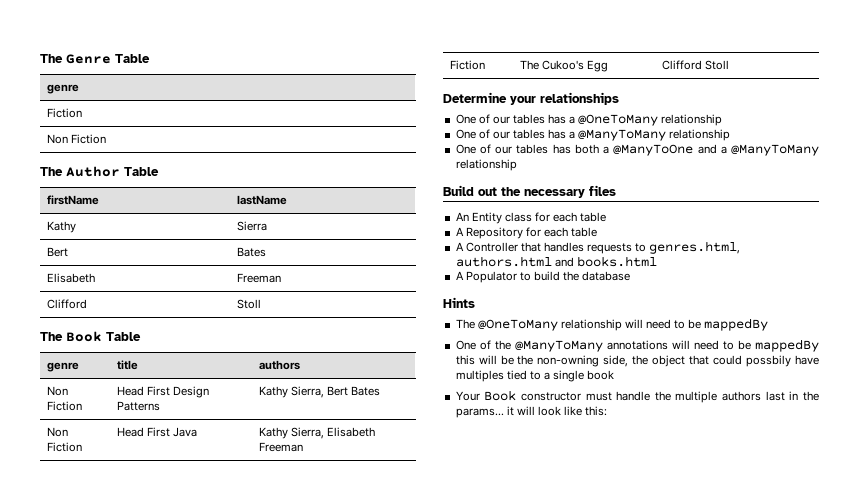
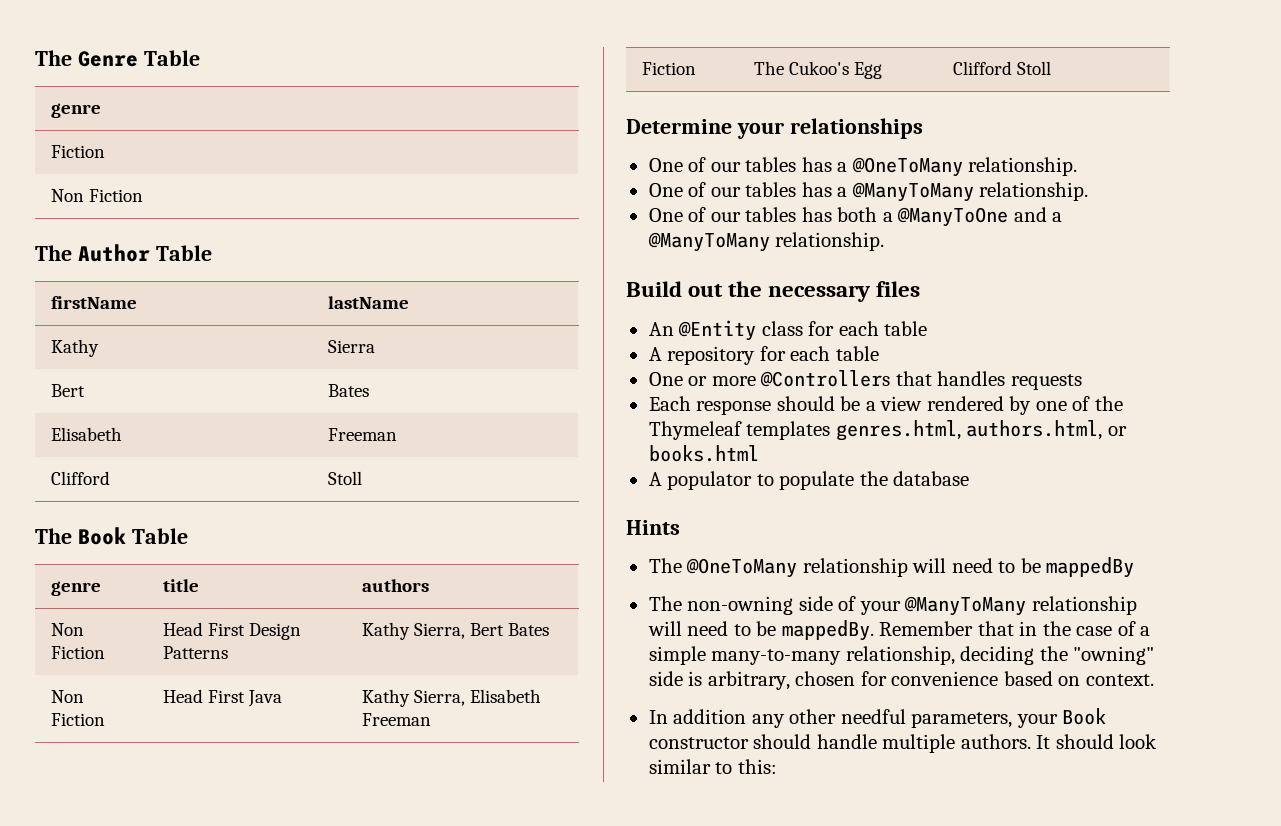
- One of our tables has a @OneToMany relationship
+ One of our tables has a @OneToMany relationship.
- One of our tables has a @ManyToMany relationship
+ One of our tables has a @ManyToMany relationship.
- One of our tables has both a @ManyToOne and a @ManyToMany relationship
+ One of our tables has both a @ManyToOne and a @ManyToMany relationship.
- An Entity class for each table
+ An @Entity class for each table
- A Repository for each table
- A Controller that handles requests to genres.html, authors.html and books.html
+ A repository for each table
+ One or more @Controllers that handles requests
+ Each response should be a view rendered by one of the Thymeleaf templates genres.html, authors.html, or books.html
- A Populator to build the database
+ A populator to populate the database
- One of the @ManyToMany annotations will need to be mappedBy this will be the non-owning side, the object that could possbily have multiples tied to a single book
- Your Book constructor must handle the multiple authors last in the params... it will look like this:
+ The non-owning side of your @ManyToMany relationship will need to be mappedBy. Remember that in the case of a simple many-to-many relationship, deciding the "owning" side is arbitrary, chosen for convenience based on context.
+ In addition any other needful parameters, your Book constructor should handle multiple authors. It should look similar to this:

